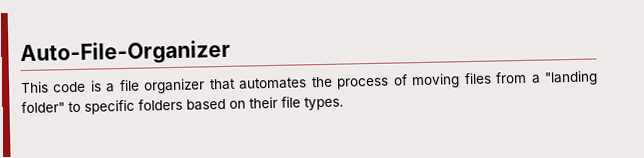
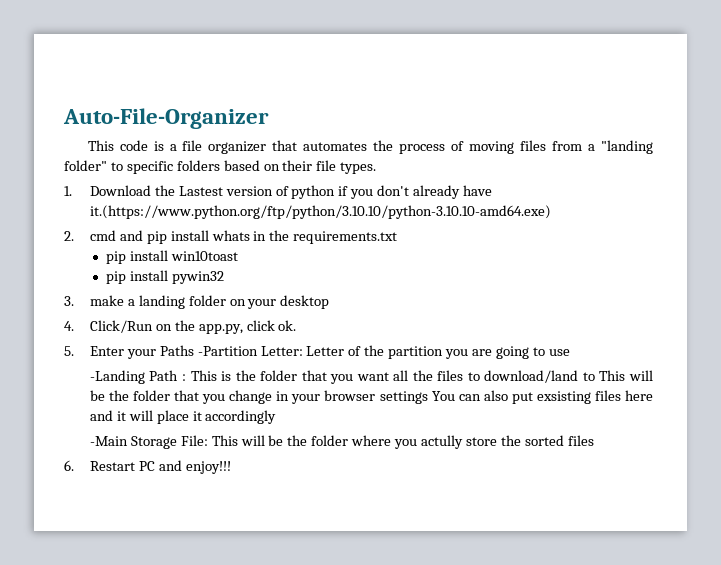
+ 1. Download the Lastest version of python if you don't already have it.(https://www.python.org/ftp/python/3.10.10/python-3.10.10-amd64.exe)
+ 2. cmd and pip install whats in the requirements.txt
+ pip install win10toast
+ pip install pywin32
+ 3. make a landing folder on your desktop
+ 4. Click/Run on the app.py, click ok.
+ 5. Enter your Paths -Partition Letter: Letter of the partition you are going to use
+ -Landing Path : This is the folder that you want all the files to download/land to This will be the folder that you change in your browser settings You can also put exsisting files here and it will place it accordingly
+ -Main Storage File: This will be the folder where you actully store the sorted files
+ 6. Restart PC and enjoy!!!

